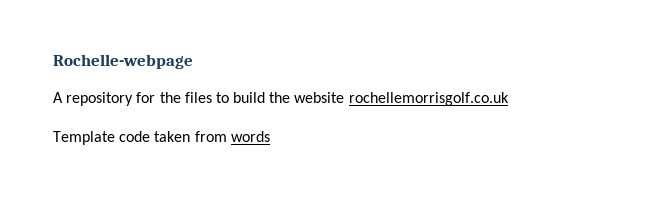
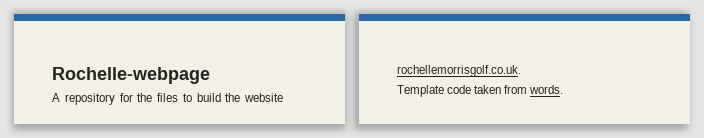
- A repository for the files to build the website rochellemorrisgolf.co.uk
+ A repository for the files to build the website rochellemorrisgolf.co.uk.
- Template code taken from words
+ Template code taken from words.

